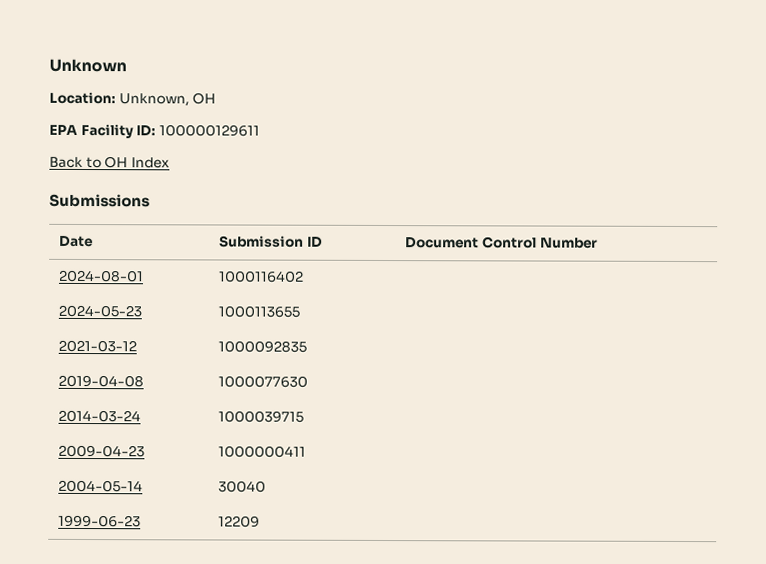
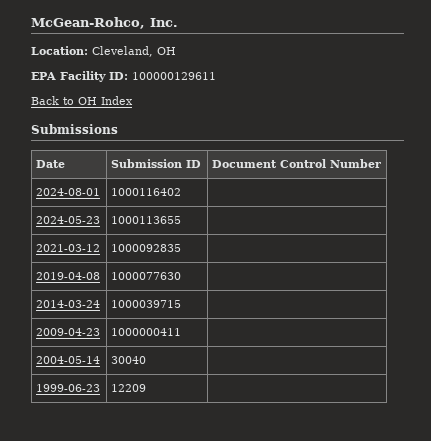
- Unknown
+ McGean-Rohco, Inc.
- Location: Unknown, OH
+ Location: Cleveland, OH

